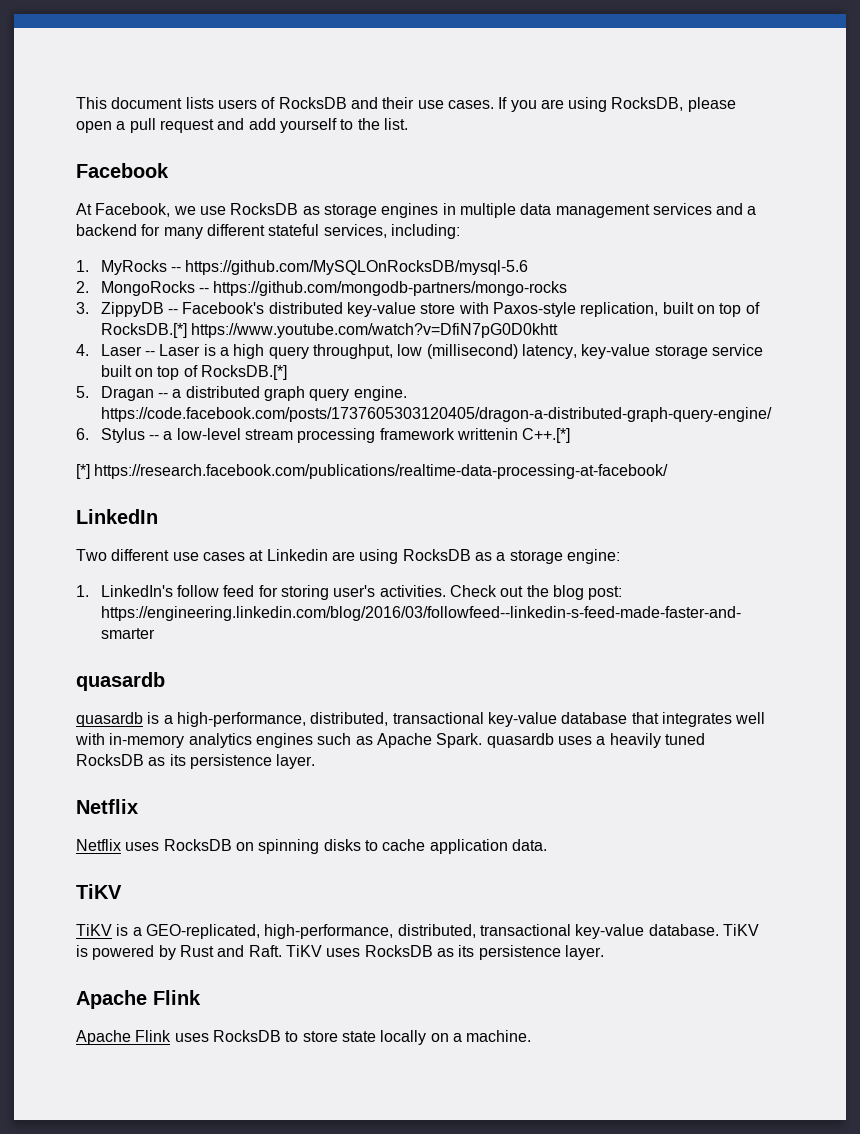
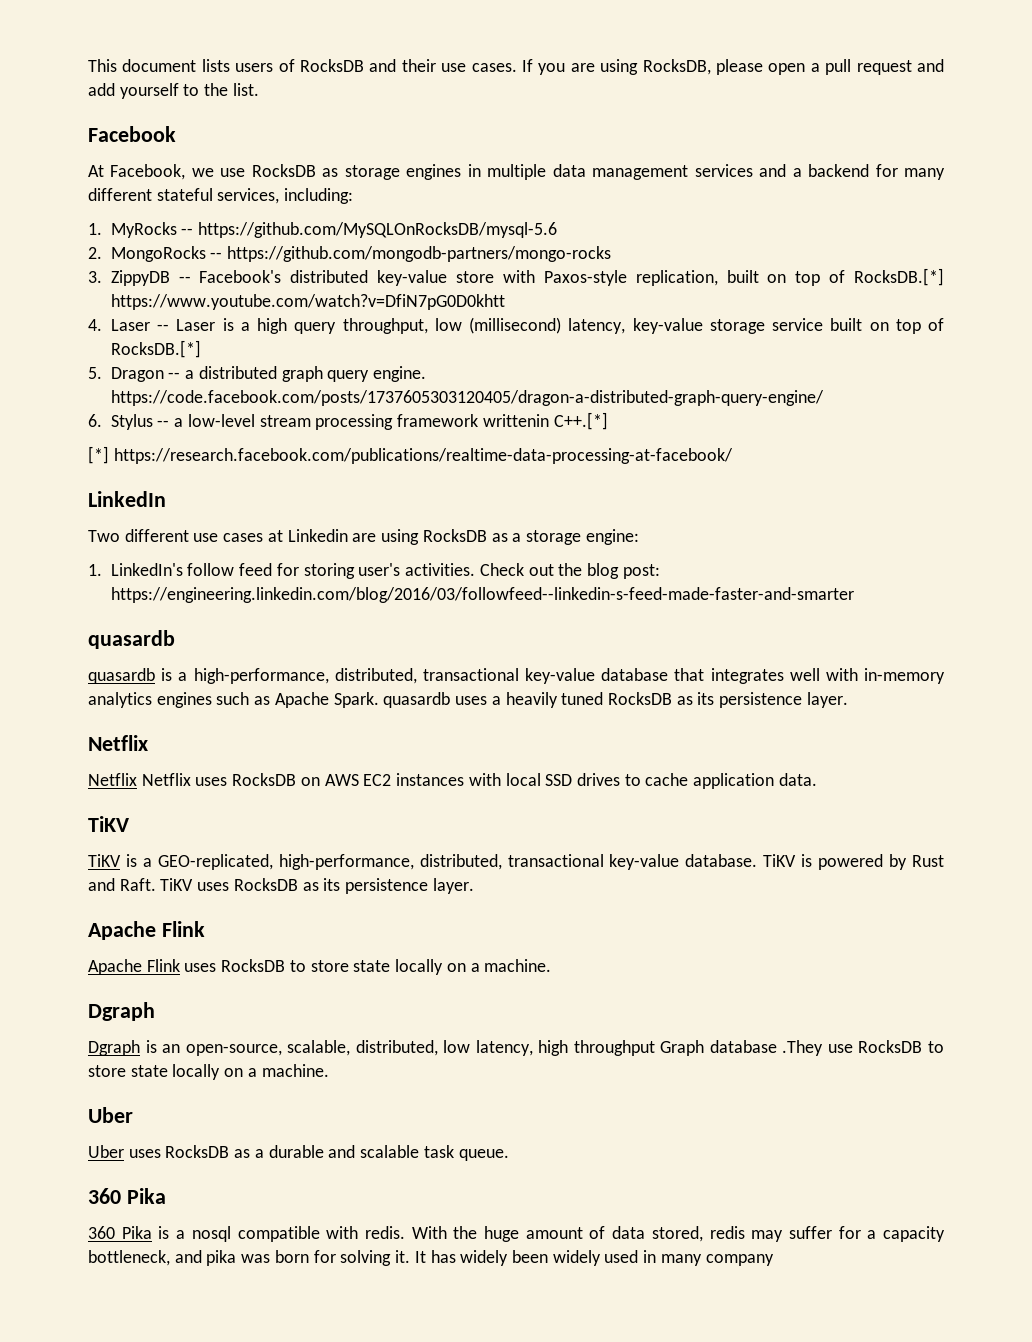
- 5. Dragan -- a distributed graph query engine. https://code.facebook.com/posts/1737605303120405/dragon-a-distributed-graph-query-engine/
+ 5. Dragon -- a distributed graph query engine. https://code.facebook.com/posts/1737605303120405/dragon-a-distributed-graph-query-engine/
- Netflix uses RocksDB on spinning disks to cache application data.
+ Netflix Netflix uses RocksDB on AWS EC2 instances with local SSD drives to cache application data.
  Apache Flink uses RocksDB to store state locally on a machine.
+ Dgraph
+ Dgraph is an open-source, scalable, distributed, low latency, high throughput Graph database .They use RocksDB to store state locally on a machine.
+ Uber
+ Uber uses RocksDB as a durable and scalable task queue.
+ 360 Pika
+ 360 Pika is a nosql compatible with redis. With the huge amount of data stored, redis may suffer for a capacity bottleneck, and pika was born for solving it. It has widely been widely used in many company

